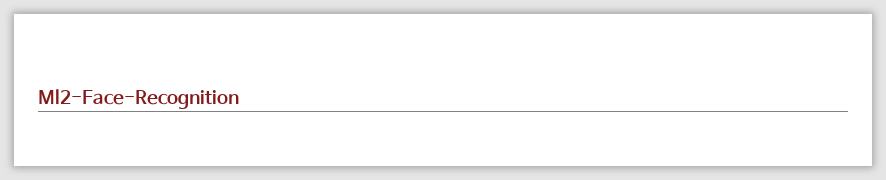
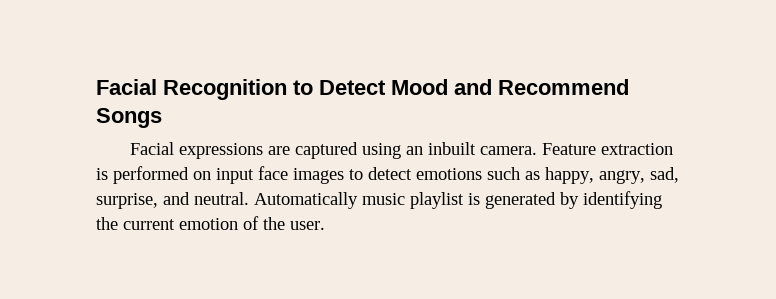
- Ml2-Face-Recognition
+ Facial Recognition to Detect Mood and Recommend Songs
+ Facial expressions are captured using an inbuilt camera. Feature extraction is performed on input face images to detect emotions such as happy, angry, sad, surprise, and neutral. Automatically music playlist is generated by identifying the current emotion of the user.

